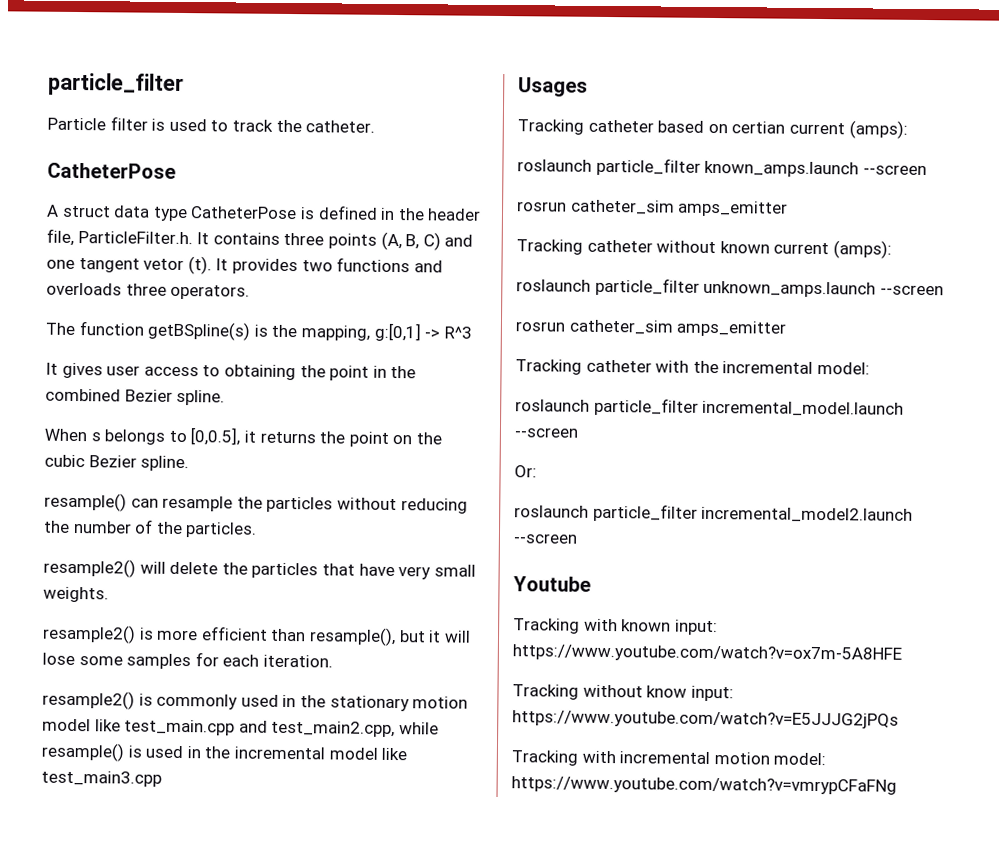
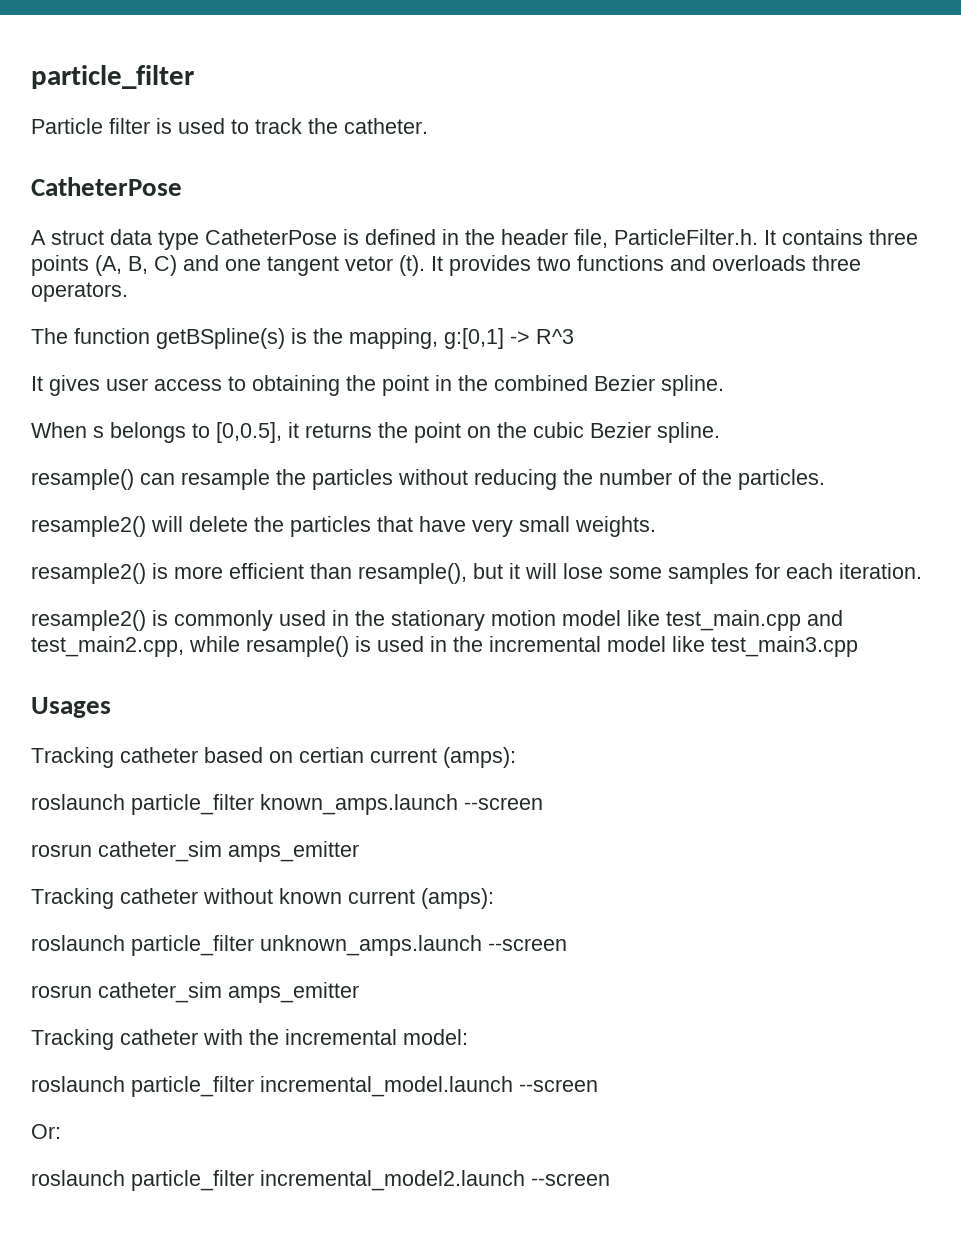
- Youtube
- Tracking with known input: https://www.youtube.com/watch?v=ox7m-5A8HFE
- Tracking without know input: https://www.youtube.com/watch?v=E5JJJG2jPQs
- Tracking with incremental motion model: https://www.youtube.com/watch?v=vmrypCFaFNg

